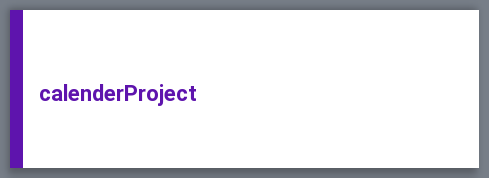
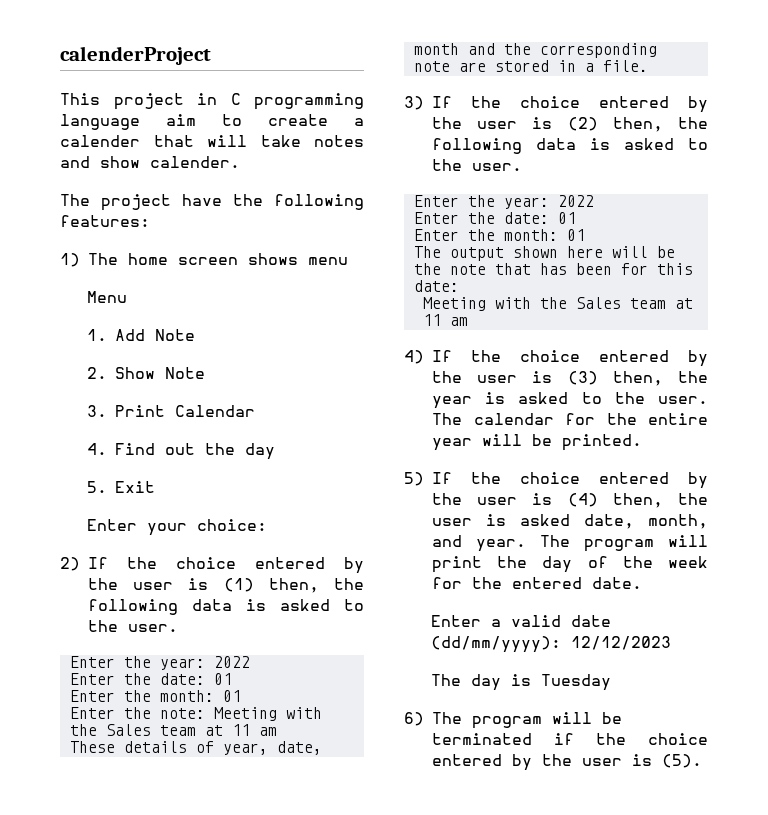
+ This project in C programming language aim to create a calender that will take notes and show calender.
+ The project have the following features:
+ 1) The home screen shows menu
+ Menu
+ 1. Add Note
+ 2. Show Note
+ 3. Print Calendar
+ 4. Find out the day
+ 5. Exit
+ Enter your choice:
+ 2) If the choice entered by the user is (1) then, the following data is asked to the user.
+ Enter the year: 2022
+ Enter the date: 01
+ Enter the month: 01
+ Enter the note: Meeting with the Sales team at 11 am
+ These details of year, date, month and the corresponding note are stored in a file.
+ 3) If the choice entered by the user is (2) then, the following data is asked to the user.
+ Enter the year: 2022
+ Enter the date: 01
+ Enter the month: 01
+ The output shown here will be the note that has been for this date:
+ Meeting with the Sales team at 11 am
+ 4) If the choice entered by the user is (3) then, the year is asked to the user. The calendar for the entire year will be printed.
+ 5) If the choice entered by the user is (4) then, the user is asked date, month, and year. The program will print the day of the week for the entered date.
+ Enter a valid date (dd/mm/yyyy): 12/12/2023
+ The day is Tuesday
+ 6) The program will be terminated if the choice entered by the user is (5).

